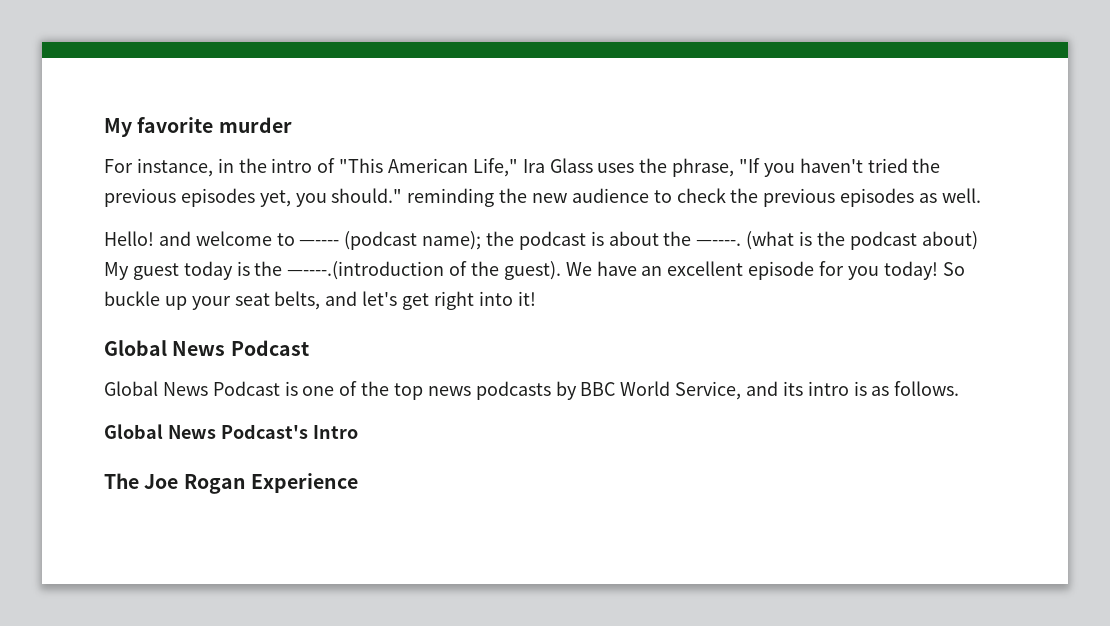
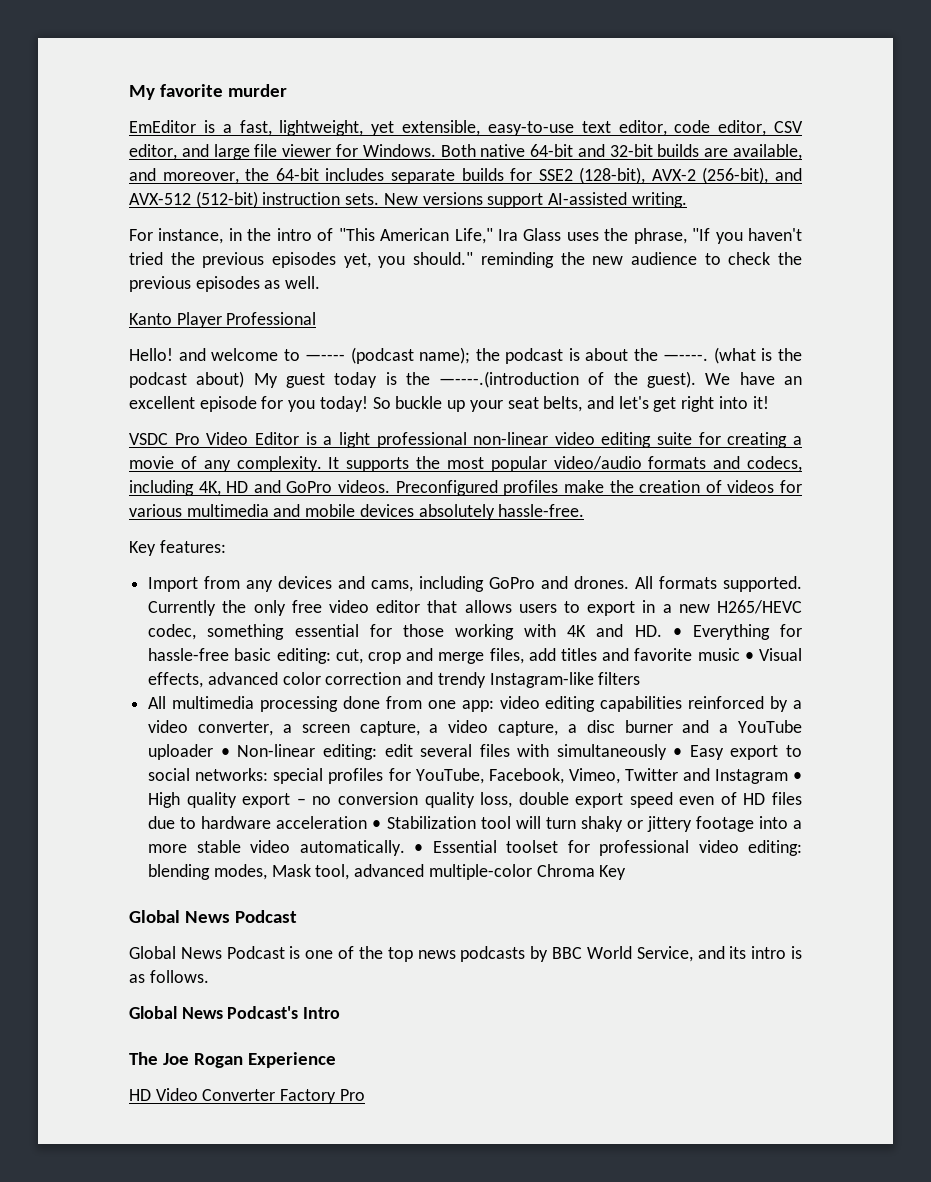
+ EmEditor is a fast, lightweight, yet extensible, easy-to-use text editor, code editor, CSV editor, and large file viewer for Windows. Both native 64-bit and 32-bit builds are available, and moreover, the 64-bit includes separate builds for SSE2 (128-bit), AVX-2 (256-bit), and AVX-512 (512-bit) instruction sets. New versions support AI-assisted writing.
+ Kanto Player Professional
+ VSDC Pro Video Editor is a light professional non-linear video editing suite for creating a movie of any complexity. It supports the most popular video/audio formats and codecs, including 4K, HD and GoPro videos. Preconfigured profiles make the creation of videos for various multimedia and mobile devices absolutely hassle-free.
+ Key features:
+ Import from any devices and cams, including GoPro and drones. All formats supported. Сurrently the only free video editor that allows users to export in a new H265/HEVC codec, something essential for those working with 4K and HD. • Everything for hassle-free basic editing: cut, crop and merge files, add titles and favorite music • Visual effects, advanced color correction and trendy Instagram-like filters
+ All multimedia processing done from one app: video editing capabilities reinforced by a video converter, a screen capture, a video capture, a disc burner and a YouTube uploader • Non-linear editing: edit several files with simultaneously • Easy export to social networks: special profiles for YouTube, Facebook, Vimeo, Twitter and Instagram • High quality export – no conversion quality loss, double export speed even of HD files due to hardware acceleration • Stabilization tool will turn shaky or jittery footage into a more stable video automatically. • Essential toolset for professional video editing: blending modes, Mask tool, advanced multiple-color Chroma Key
+ HD Video Converter Factory Pro

